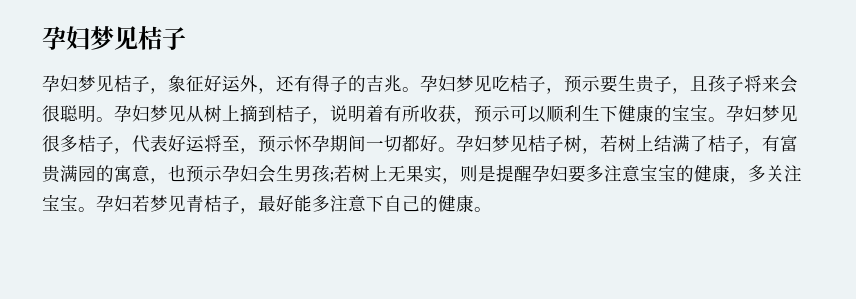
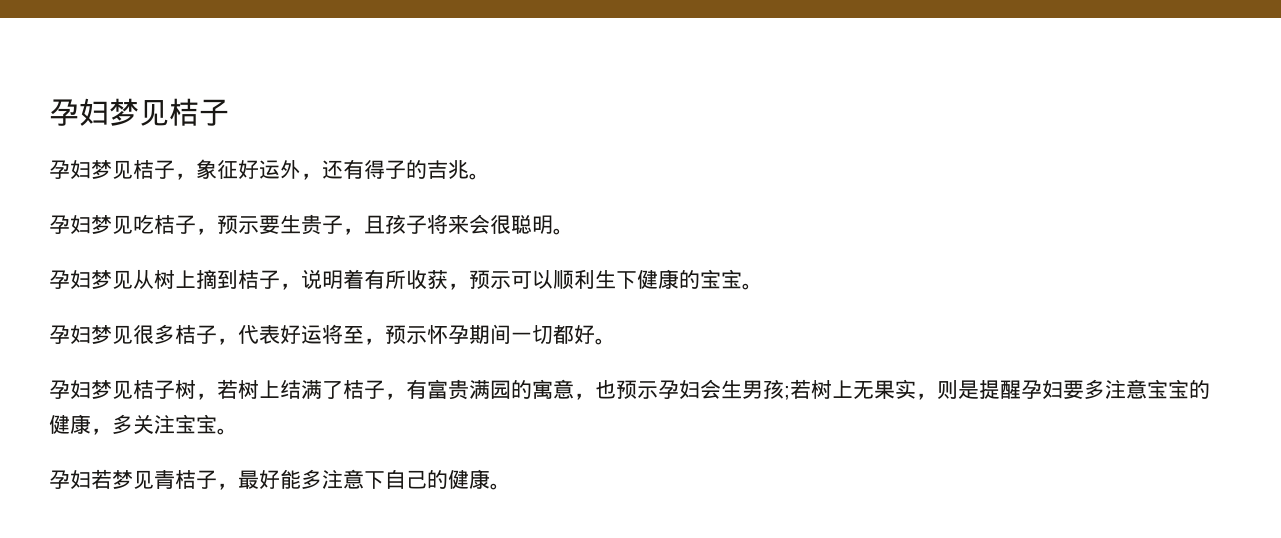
- 孕妇梦见桔子，象征好运外，还有得子的吉兆。孕妇梦见吃桔子，预示要生贵子，且孩子将来会很聪明。孕妇梦见从树上摘到桔子，说明着有所收获，预示可以顺利生下健康的宝宝。孕妇梦见很多桔子，代表好运将至，预示怀孕期间一切都好。孕妇梦见桔子树，若树上结满了桔子，有富贵满园的寓意，也预示孕妇会生男孩;
+ 孕妇梦见桔子，象征好运外，还有得子的吉兆。
+ 孕妇梦见吃桔子，预示要生贵子，且孩子将来会很聪明。
+ 孕妇梦见从树上摘到桔子，说明着有所收获，预示可以顺利生下健康的宝宝。
+ 孕妇梦见很多桔子，代表好运将至，预示怀孕期间一切都好。
+ 孕妇梦见桔子树，若树上结满了桔子，有富贵满园的寓意，也预示孕妇会生男孩;
- 若树上无果实，则是提醒孕妇要多注意宝宝的健康，多关注宝宝。孕妇若梦见青桔子，最好能多注意下自己的健康。
+ 若树上无果实，则是提醒孕妇要多注意宝宝的健康，多关注宝宝。
+ 孕妇若梦见青桔子，最好能多注意下自己的健康。

